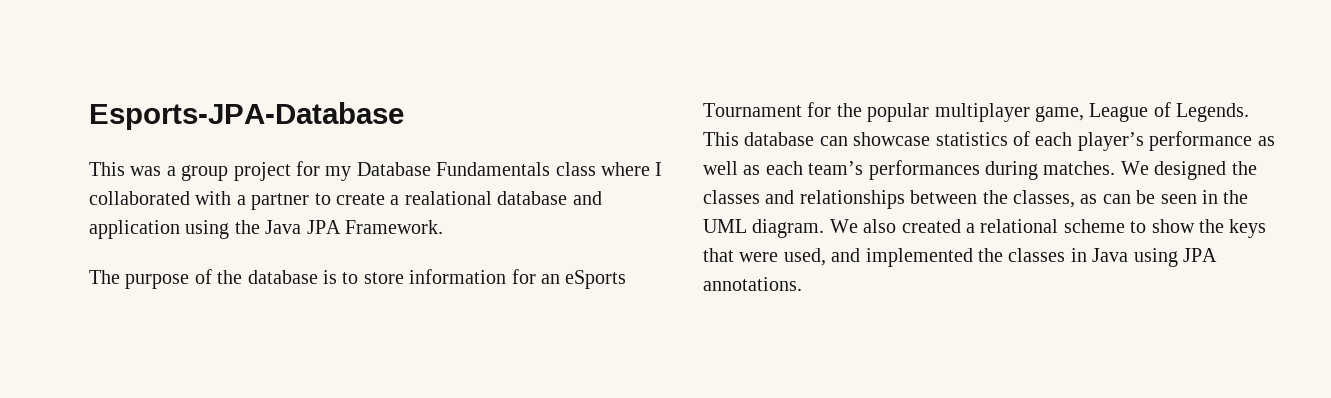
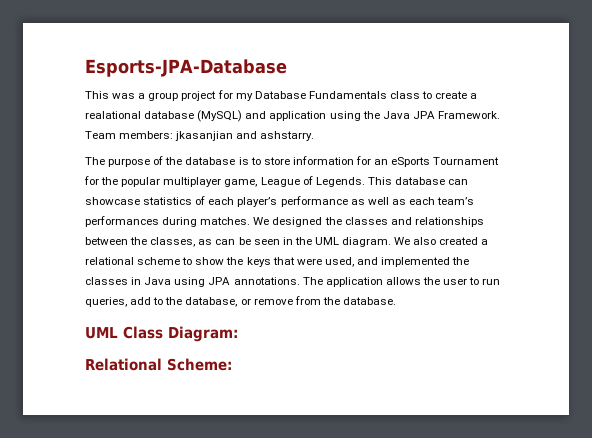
- This was a group project for my Database Fundamentals class where I collaborated with a partner to create a realational database and application using the Java JPA Framework.
+ This was a group project for my Database Fundamentals class to create a realational database (MySQL) and application using the Java JPA Framework. Team members: jkasanjian and ashstarry.
+ The application allows the user to run queries, add to the database, or remove from the database.
+ UML Class Diagram:
+ Relational Scheme:

